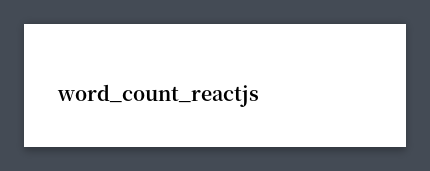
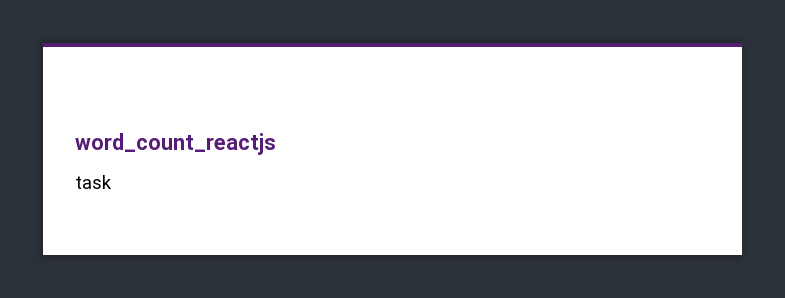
+ task

